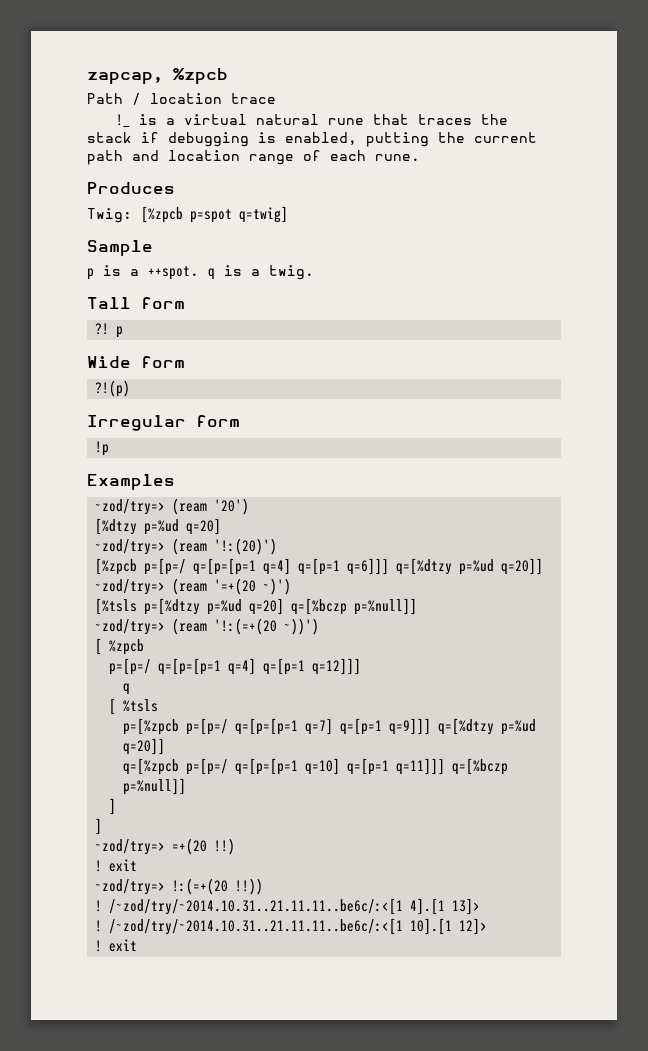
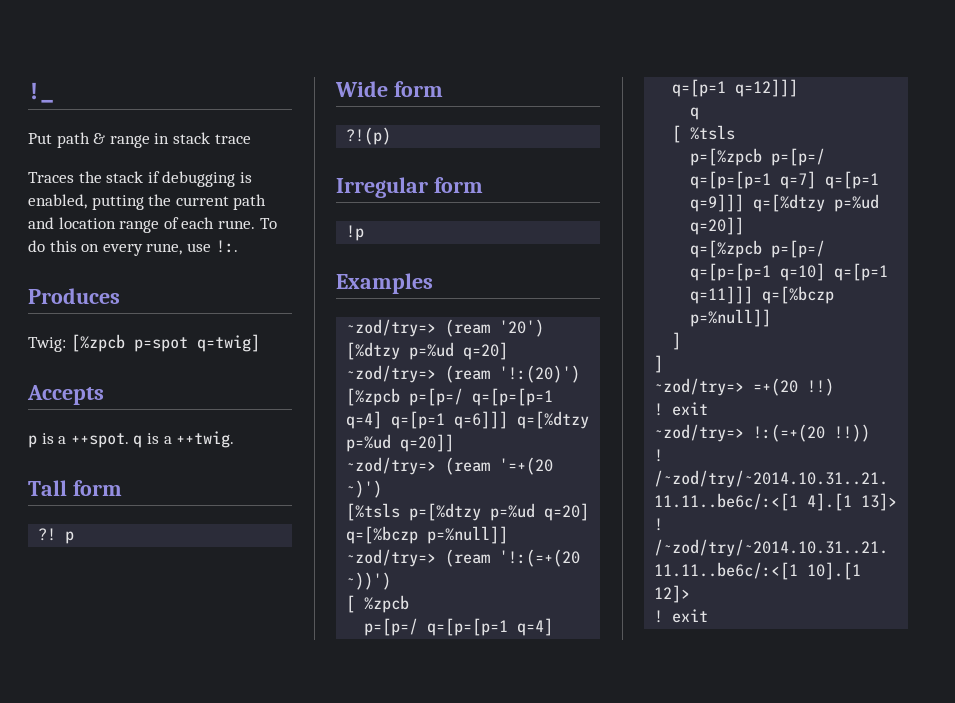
- zapcap, %zpcb
- Path / location trace
- !_ is a virtual natural rune that traces the stack if debugging is enabled, putting the current path and location range of each rune.
+ !_
+ Put path & range in stack trace
+ Traces the stack if debugging is enabled, putting the current path and location range of each rune. To do this on every rune, use !:.
- Sample
+ Accepts
- p is a ++spot. q is a twig.
+ p is a ++spot. q is a ++twig.

